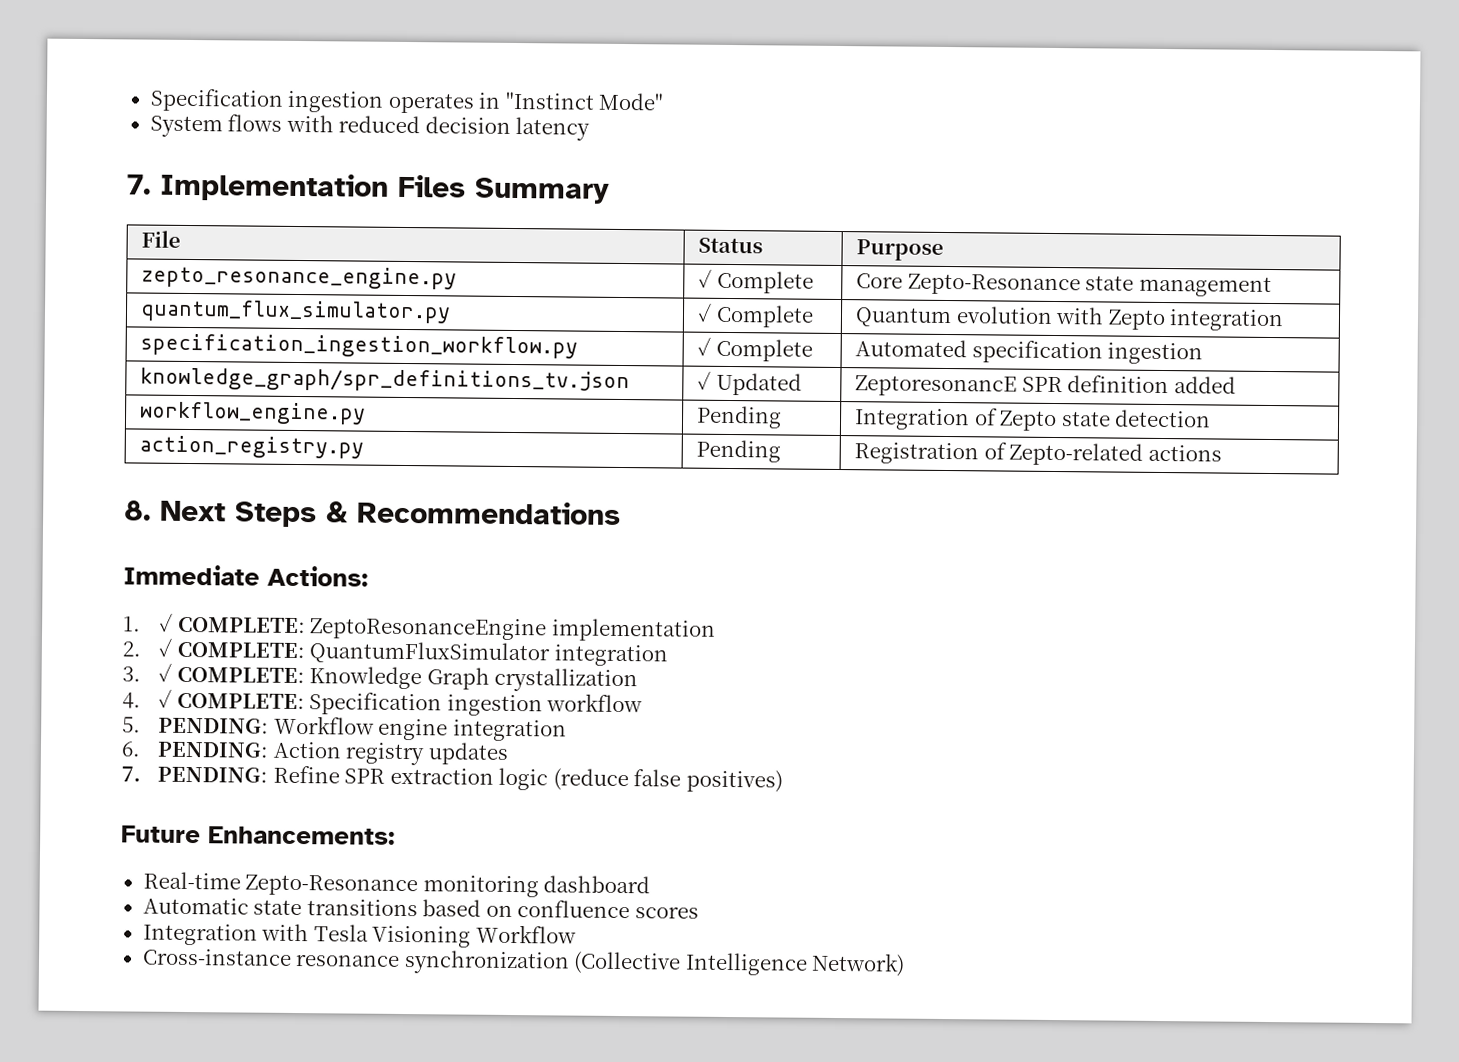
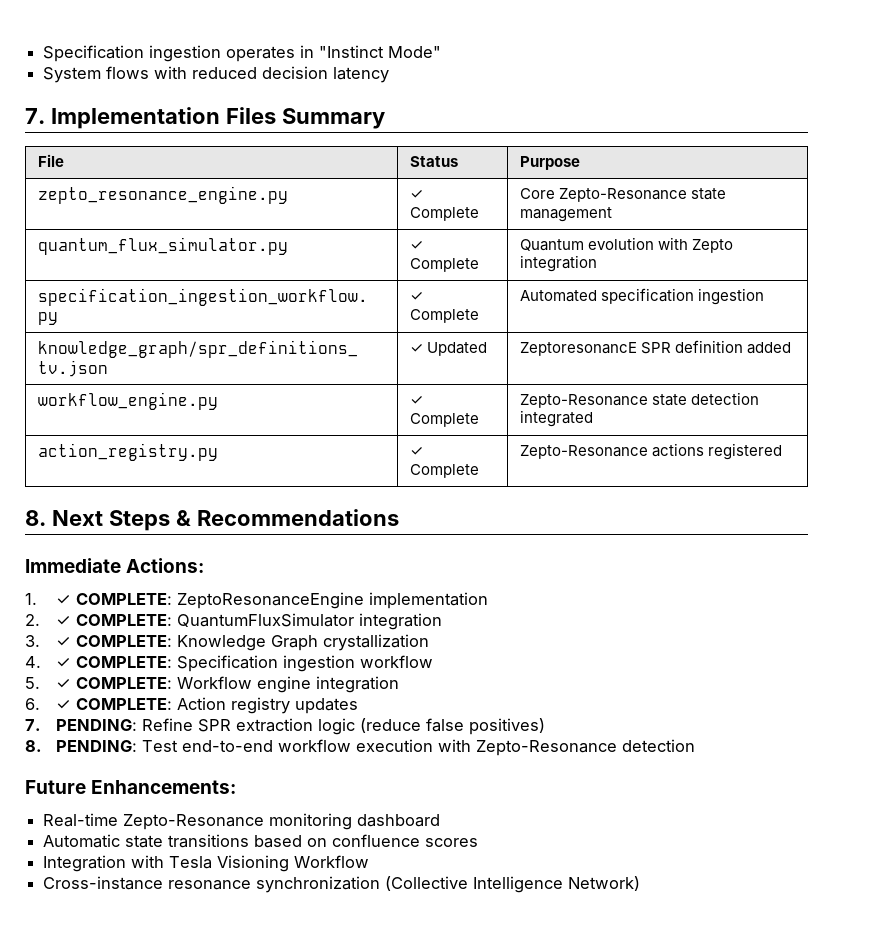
- workflow_engine.py | Pending | Integration of Zepto state detection
+ workflow_engine.py | ✓ Complete | Zepto-Resonance state detection integrated
- action_registry.py | Pending | Registration of Zepto-related actions
+ action_registry.py | ✓ Complete | Zepto-Resonance actions registered
- 5. PENDING: Workflow engine integration
+ 5. ✓ COMPLETE: Workflow engine integration
- 6. PENDING: Action registry updates
+ 6. ✓ COMPLETE: Action registry updates
+ 8. PENDING: Test end-to-end workflow execution with Zepto-Resonance detection

